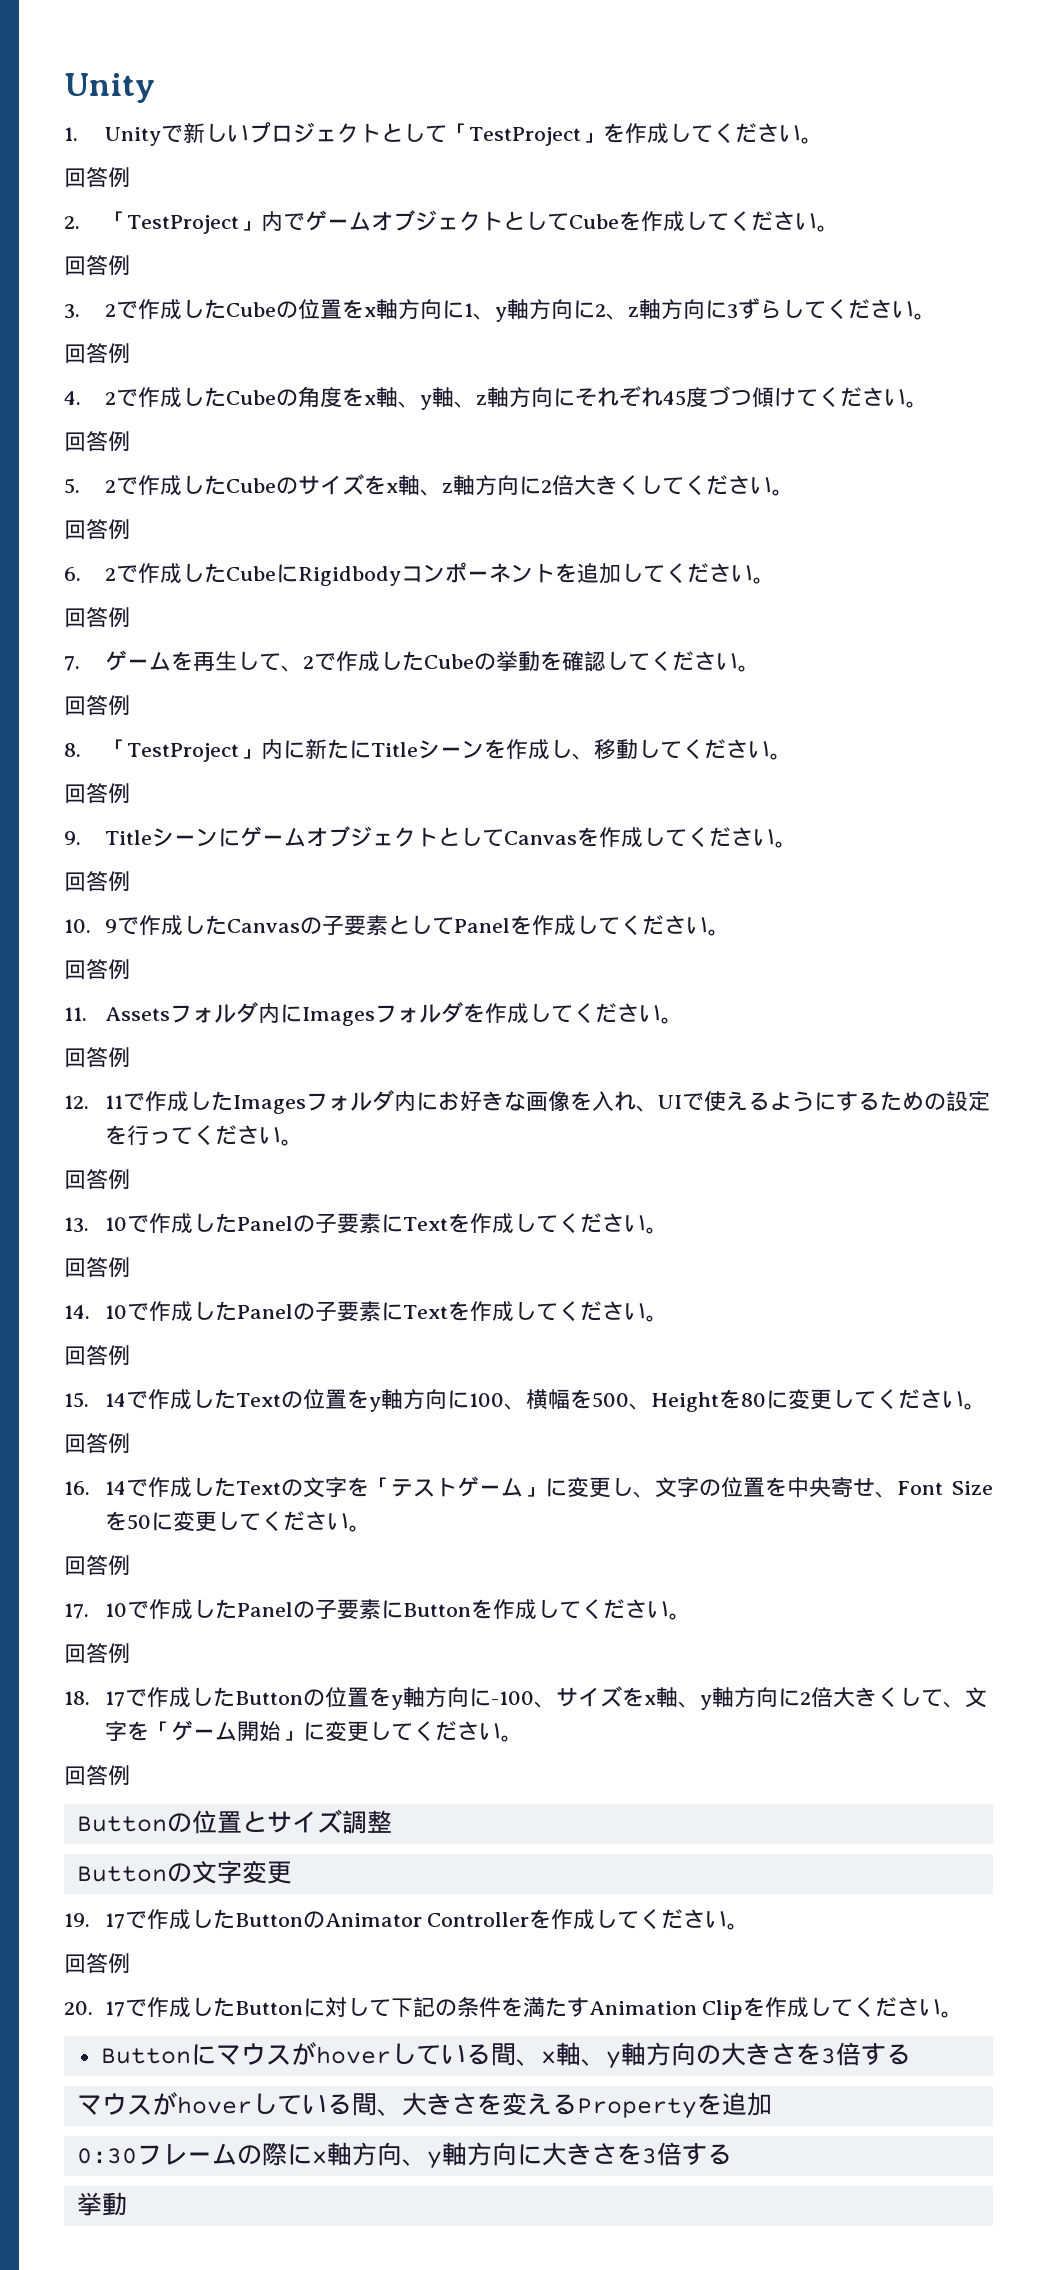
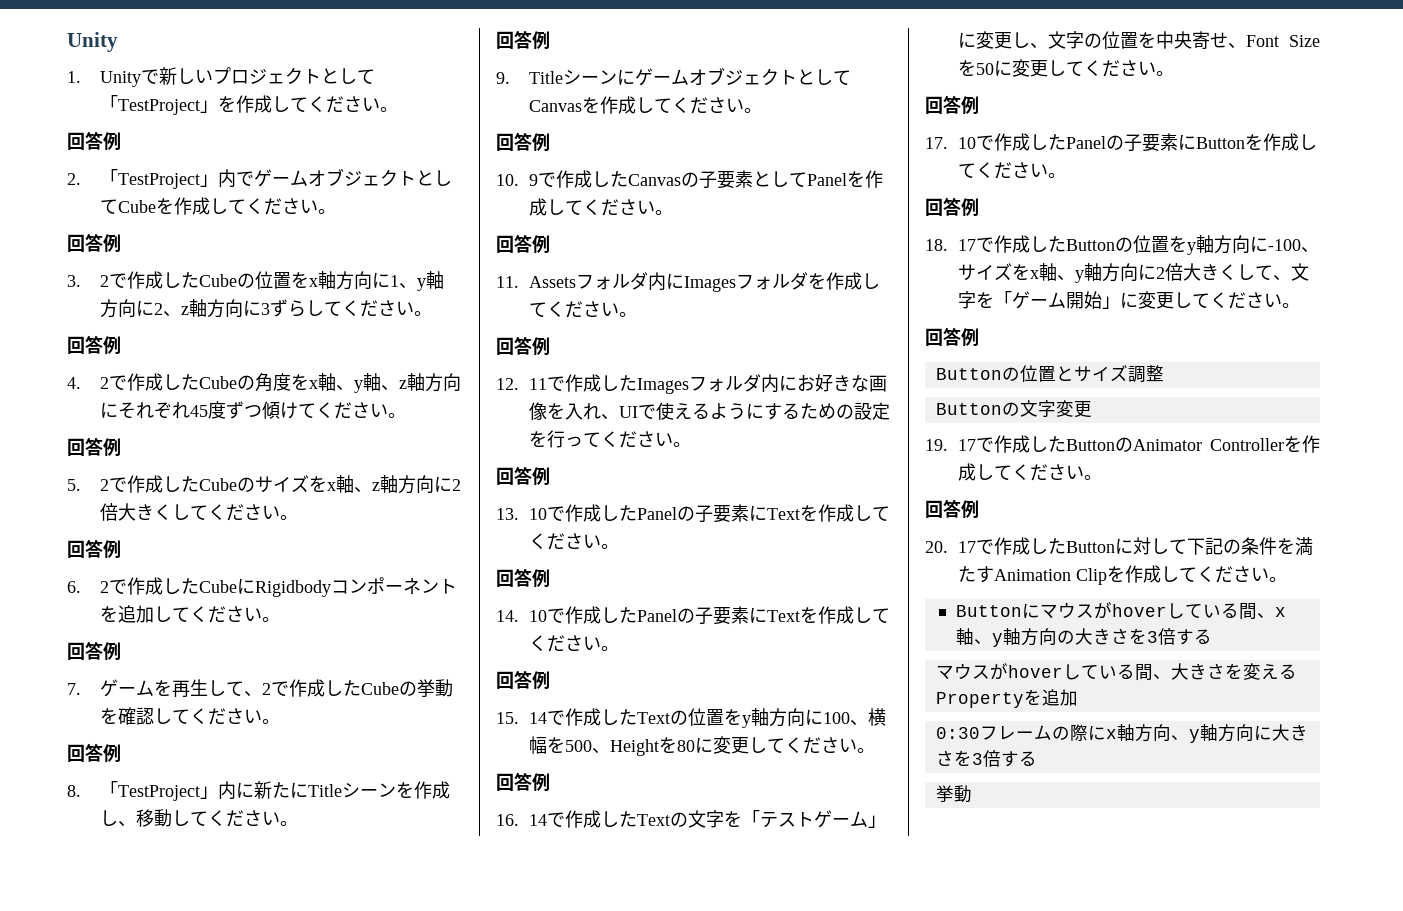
- 4. 2で作成したCubeの角度をx軸、y軸、z軸方向にそれぞれ45度づつ傾けてください。
+ 4. 2で作成したCubeの角度をx軸、y軸、z軸方向にそれぞれ45度ずつ傾けてください。

